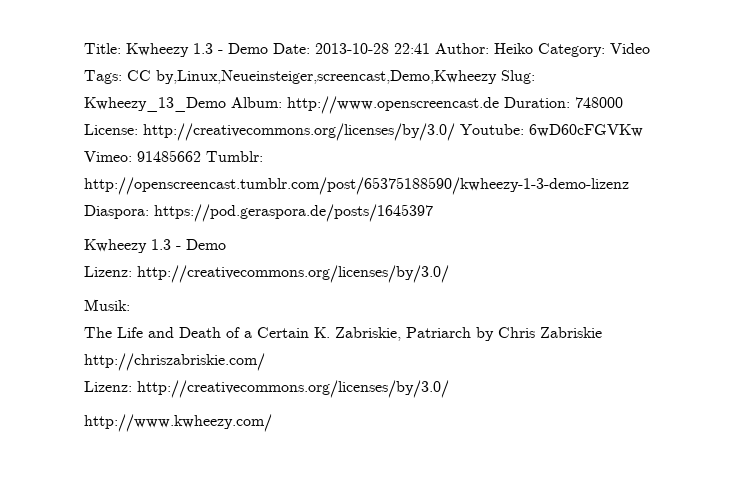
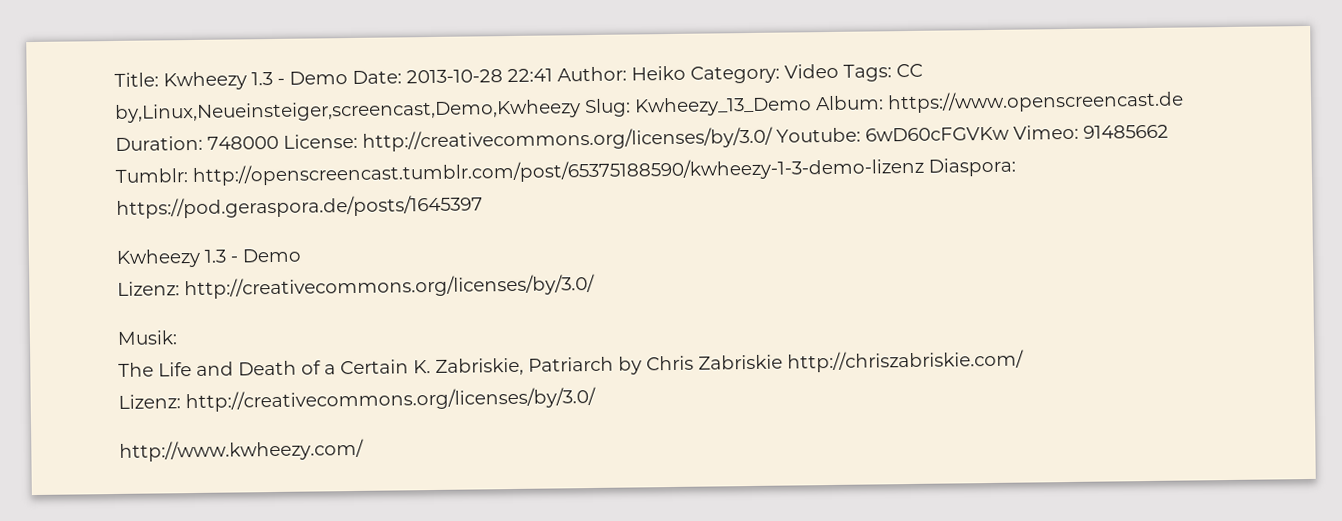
- Title: Kwheezy 1.3 - Demo Date: 2013-10-28 22:41 Author: Heiko Category: Video Tags: CC by,Linux,Neueinsteiger,screencast,Demo,Kwheezy Slug: Kwheezy_13_Demo Album: http://www.openscreencast.de Duration: 748000 License: http://creativecommons.org/licenses/by/3.0/ Youtube: 6wD60cFGVKw Vimeo: 91485662 Tumblr: http://openscreencast.tumblr.com/post/65375188590/kwheezy-1-3-demo-lizenz Diaspora: https://pod.geraspora.de/posts/1645397
+ Title: Kwheezy 1.3 - Demo Date: 2013-10-28 22:41 Author: Heiko Category: Video Tags: CC by,Linux,Neueinsteiger,screencast,Demo,Kwheezy Slug: Kwheezy_13_Demo Album: https://www.openscreencast.de Duration: 748000 License: http://creativecommons.org/licenses/by/3.0/ Youtube: 6wD60cFGVKw Vimeo: 91485662 Tumblr: http://openscreencast.tumblr.com/post/65375188590/kwheezy-1-3-demo-lizenz Diaspora: https://pod.geraspora.de/posts/1645397

